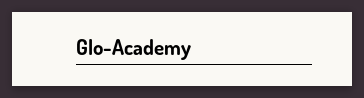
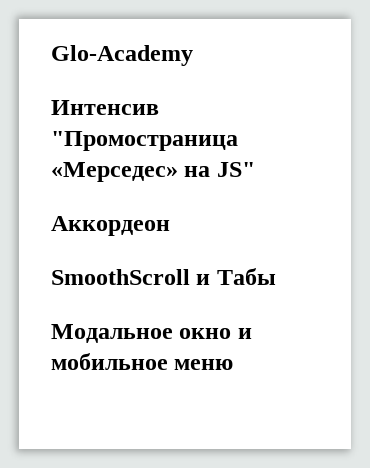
+ Интенсив "Промостраница «Мерседес» на JS"
+ Аккордеон
+ SmoothScroll и Табы
+ Модальное окно и мобильное меню

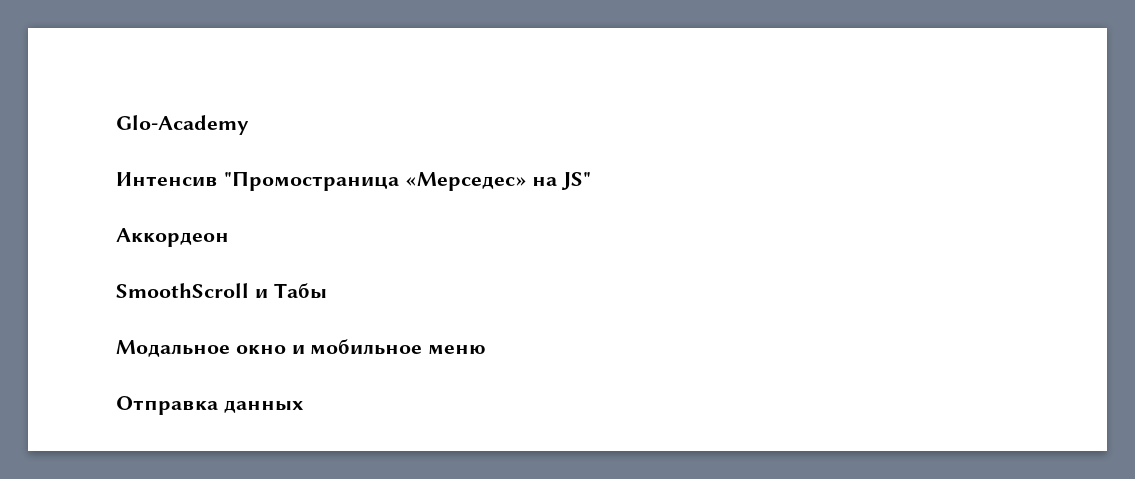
+ Отправка данных

